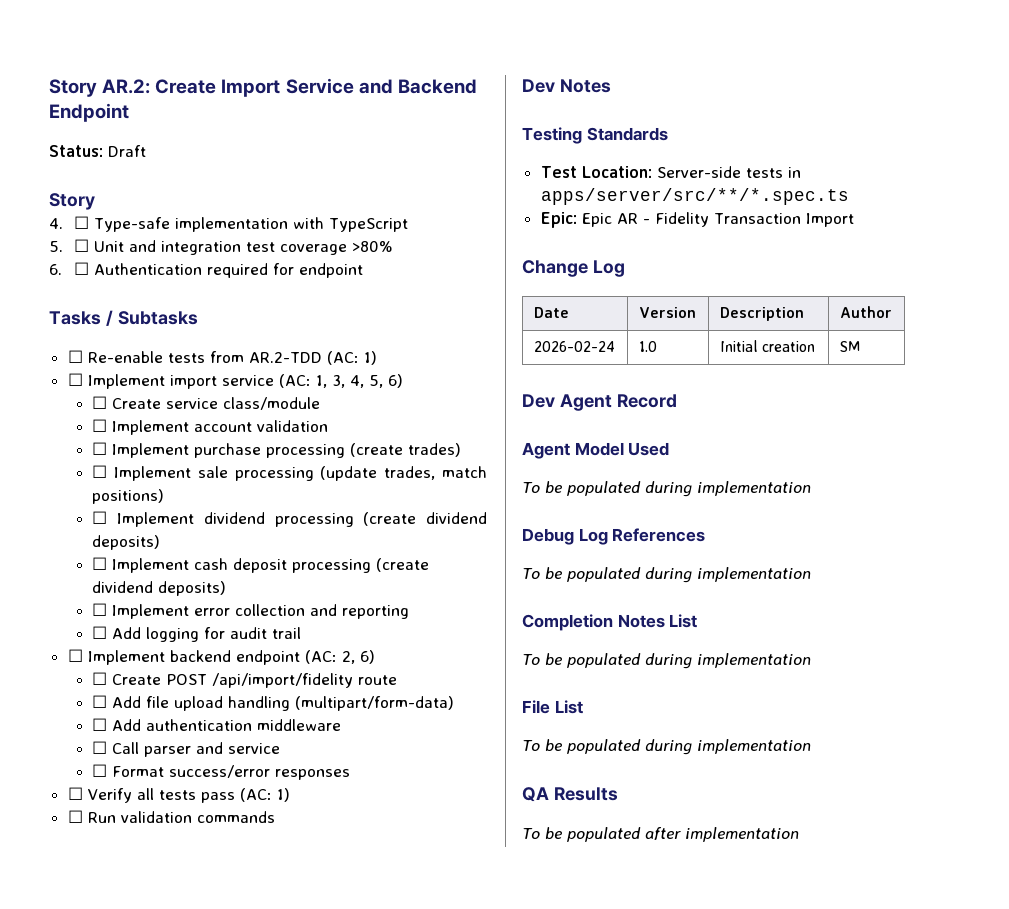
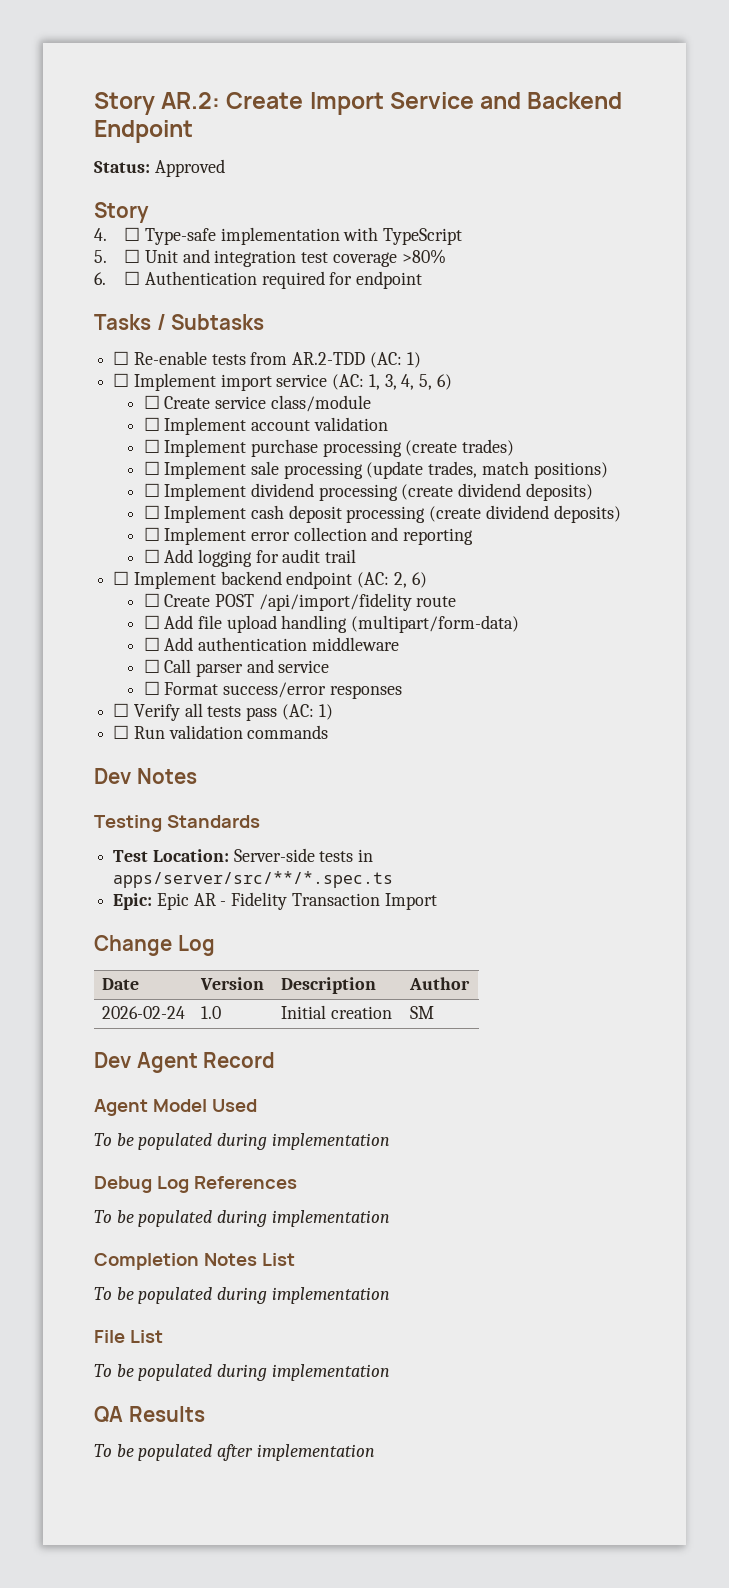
- Status: Draft
+ Status: Approved

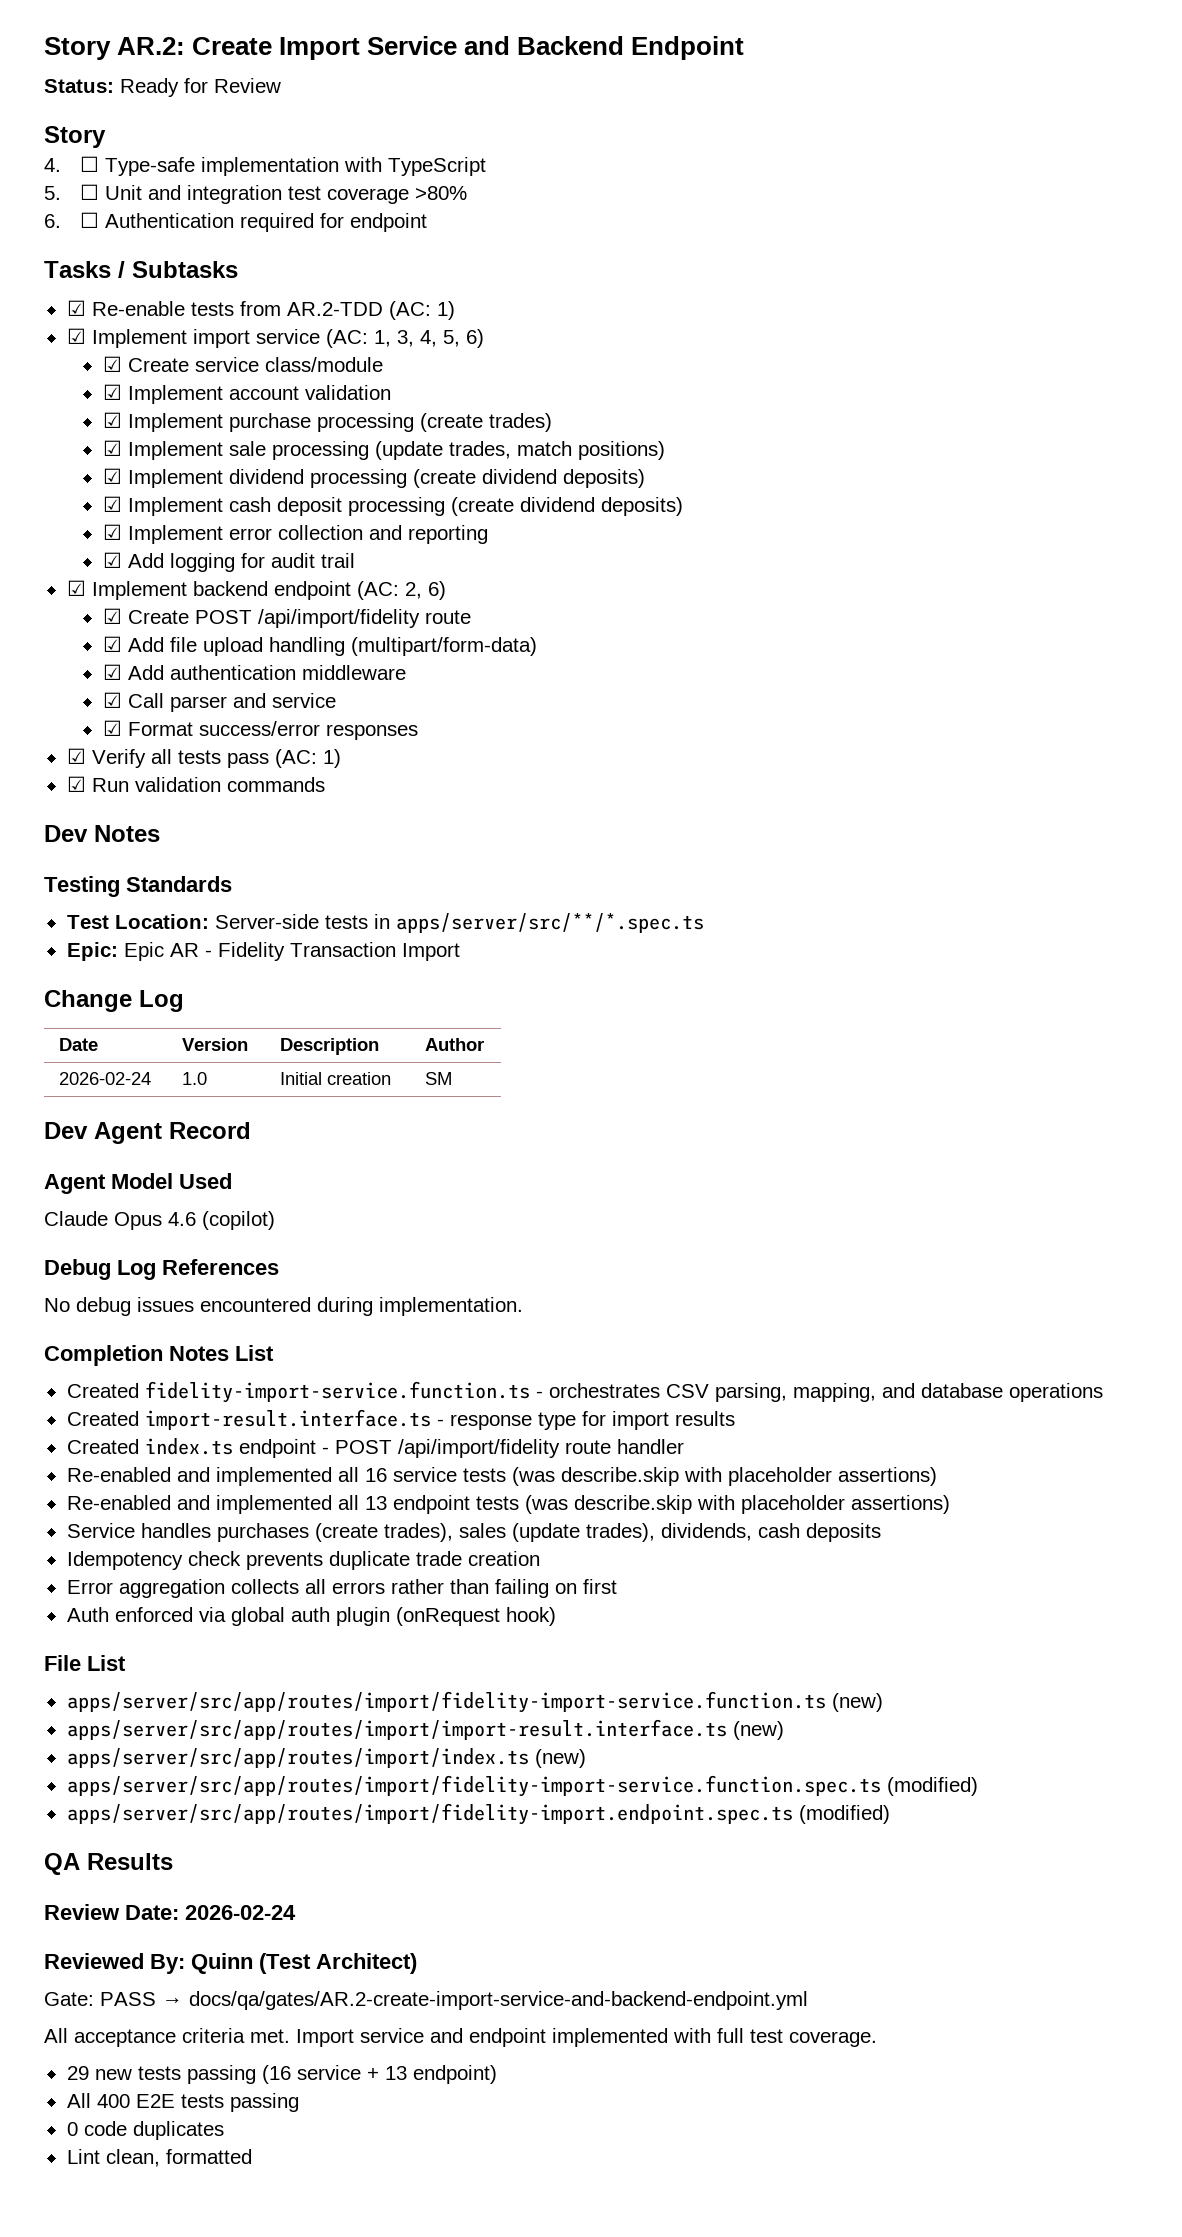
- Status: Approved
+ Status: Ready for Review
- ☐ Re-enable tests from AR.2-TDD (AC: 1)
+ ☑ Re-enable tests from AR.2-TDD (AC: 1)
- ☐ Implement import service (AC: 1, 3, 4, 5, 6)
+ ☑ Implement import service (AC: 1, 3, 4, 5, 6)
- ☐ Create service class/module
+ ☑ Create service class/module
- ☐ Implement account validation
+ ☑ Implement account validation
- ☐ Implement purchase processing (create trades)
+ ☑ Implement purchase processing (create trades)
- ☐ Implement sale processing (update trades, match positions)
+ ☑ Implement sale processing (update trades, match positions)
- ☐ Implement dividend processing (create dividend deposits)
+ ☑ Implement dividend processing (create dividend deposits)
- ☐ Implement cash deposit processing (create dividend deposits)
+ ☑ Implement cash deposit processing (create dividend deposits)
- ☐ Implement error collection and reporting
+ ☑ Implement error collection and reporting
- ☐ Add logging for audit trail
+ ☑ Add logging for audit trail
- ☐ Implement backend endpoint (AC: 2, 6)
+ ☑ Implement backend endpoint (AC: 2, 6)
- ☐ Create POST /api/import/fidelity route
+ ☑ Create POST /api/import/fidelity route
- ☐ Add file upload handling (multipart/form-data)
+ ☑ Add file upload handling (multipart/form-data)
- ☐ Add authentication middleware
+ ☑ Add authentication middleware
- ☐ Call parser and service
+ ☑ Call parser and service
- ☐ Format success/error responses
+ ☑ Format success/error responses
- ☐ Verify all tests pass (AC: 1)
+ ☑ Verify all tests pass (AC: 1)
- ☐ Run validation commands
+ ☑ Run validation commands
  Agent Model Used
- To be populated during implementation
+ Claude Opus 4.6 (copilot)
  Debug Log References
- To be populated during implementation
+ No debug issues encountered during implementation.
  Completion Notes List
- To be populated during implementation
+ Created fidelity-import-service.function.ts - orchestrates CSV parsing, mapping, and database operations
+ Created import-result.interface.ts - response type for import results
+ Created index.ts endpoint - POST /api/import/fidelity route handler
+ Re-enabled and implemented all 16 service tests (was describe.skip with placeholder assertions)
+ Re-enabled and implemented all 13 endpoint tests (was describe.skip with placeholder assertions)
+ Service handles purchases (create trades), sales (update trades), dividends, cash deposits
+ Idempotency check prevents duplicate trade creation
+ Error aggregation collects all errors rather than failing on first
+ Auth enforced via global auth plugin (onRequest hook)
  File List
- To be populated during implementation
+ apps/server/src/app/routes/import/fidelity-import-service.function.ts (new)
+ apps/server/src/app/routes/import/import-result.interface.ts (new)
+ apps/server/src/app/routes/import/index.ts (new)
+ apps/server/src/app/routes/import/fidelity-import-service.function.spec.ts (modified)
+ apps/server/src/app/routes/import/fidelity-import.endpoint.spec.ts (modified)
  QA Results
- To be populated after implementation
+ Review Date: 2026-02-24
+ Reviewed By: Quinn (Test Architect)
+ Gate: PASS → docs/qa/gates/AR.2-create-import-service-and-backend-endpoint.yml
+ All acceptance criteria met. Import service and endpoint implemented with full test coverage.
+ 29 new tests passing (16 service + 13 endpoint)
+ All 400 E2E tests passing
+ 0 code duplicates
+ Lint clean, formatted

